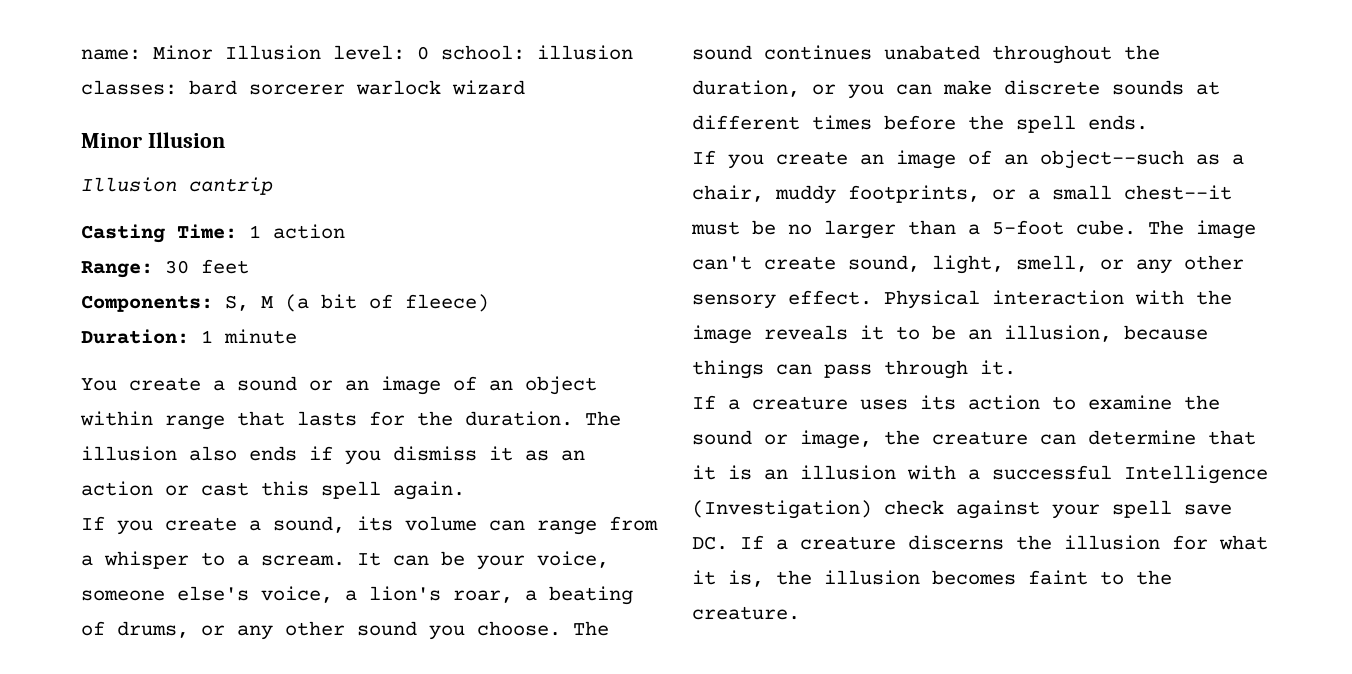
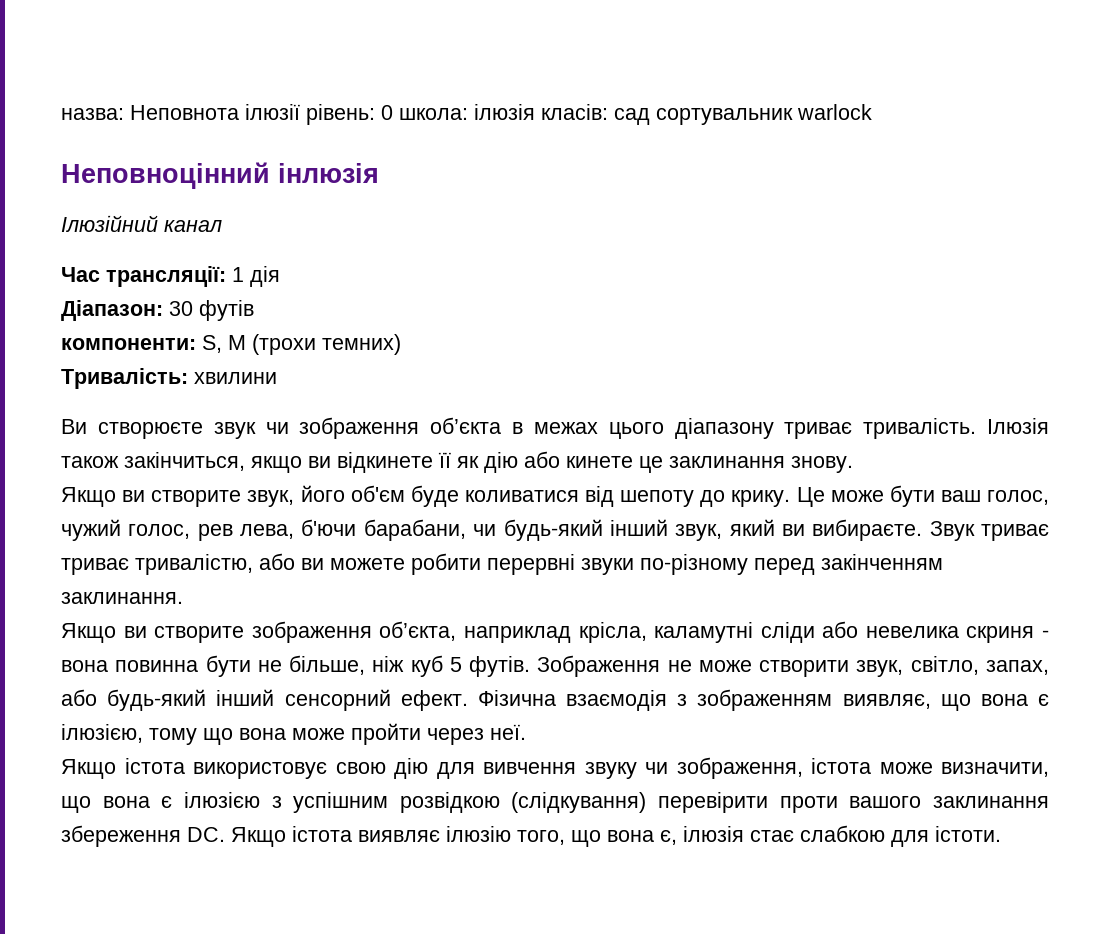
- name: Minor Illusion level: 0 school: illusion classes: bard sorcerer warlock wizard
- Minor Illusion
- Illusion cantrip
- Casting Time: 1 action
- Range: 30 feet
- Components: S, M (a bit of fleece)
- Duration: 1 minute
- You create a sound or an image of an object within range that lasts for the duration. The illusion also ends if you dismiss it as an action or cast this spell again.
- If you create a sound, its volume can range from a whisper to a scream. It can be your voice, someone else's voice, a lion's roar, a beating of drums, or any other sound you choose. The sound continues unabated throughout the duration, or you can make discrete sounds at different times before the spell ends.
- If you create an image of an object--such as a chair, muddy footprints, or a small chest--it must be no larger than a 5-foot cube. The image can't create sound, light, smell, or any other sensory effect. Physical interaction with the image reveals it to be an illusion, because things can pass through it.
- If a creature uses its action to examine the sound or image, the creature can determine that it is an illusion with a successful Intelligence (Investigation) check against your spell save DC. If a creature discerns the illusion for what it is, the illusion becomes faint to the creature.
+ назва: Неповнота ілюзії рівень: 0 школа: ілюзія класів: сад сортувальник warlock
+ Неповноцінний інлюзія
+ Ілюзійний канал
+ Час трансляції: 1 дія
+ Діапазон: 30 футів
+ компоненти: S, М (трохи темних)
+ Тривалість: хвилини
+ Ви створюєте звук чи зображення об’єкта в межах цього діапазону триває тривалість. Ілюзія також закінчиться, якщо ви відкинете її як дію або кинете це заклинання знову.
+ Якщо ви створите звук, його об'єм буде коливатися від шепоту до крику. Це може бути ваш голос, чужий голос, рев лева, б'ючи барабани, чи будь-який інший звук, який ви вибираєте. Звук триває триває тривалістю, або ви можете робити перервні звуки по-різному перед закінченням заклинання.
+ Якщо ви створите зображення об’єкта, наприклад крісла, каламутні сліди або невелика скриня - вона повинна бути не більше, ніж куб 5 футів. Зображення не може створити звук, світло, запах, або будь-який інший сенсорний ефект. Фізична взаємодія з зображенням виявляє, що вона є ілюзією, тому що вона може пройти через неї.
+ Якщо істота використовує свою дію для вивчення звуку чи зображення, істота може визначити, що вона є ілюзією з успішним розвідкою (слідкування) перевірити проти вашого заклинання збереження DC. Якщо істота виявляє ілюзію того, що вона є, ілюзія стає слабкою для істоти.

